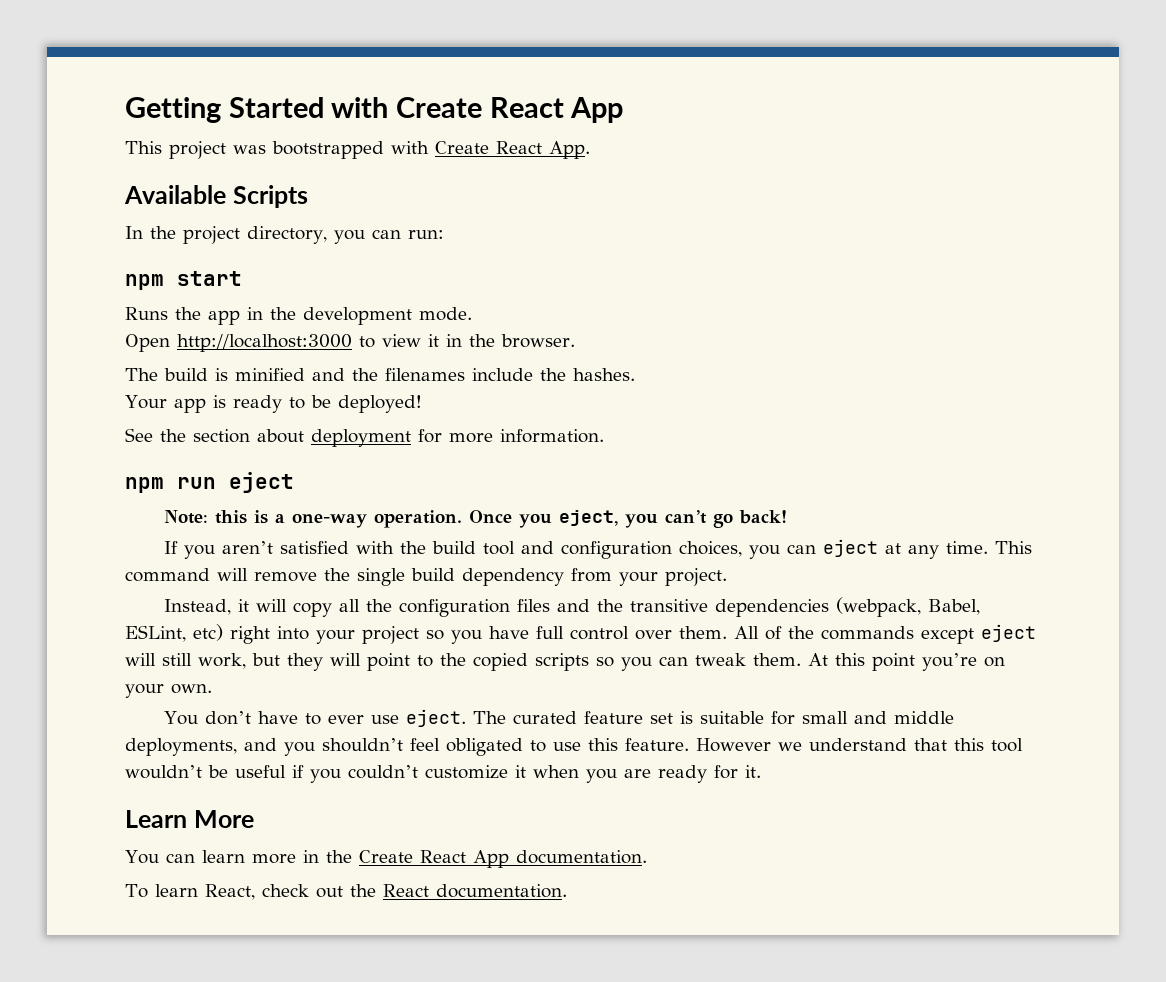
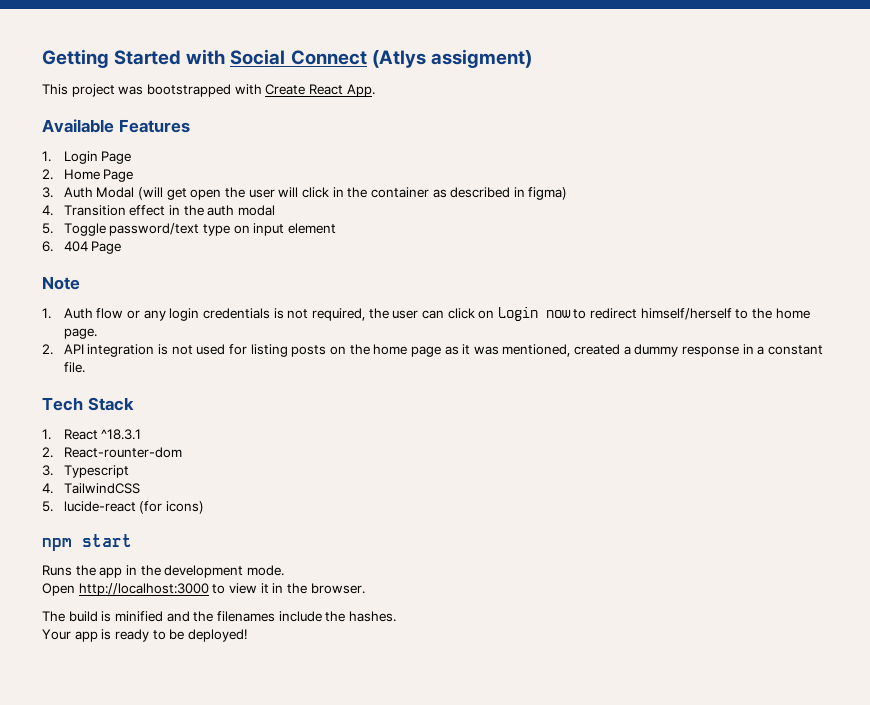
- Getting Started with Create React App
+ Getting Started with Social Connect (Atlys assigment)
- Available Scripts
- In the project directory, you can run:
+ Available Features
+ 1. Login Page
+ 2. Home Page
+ 3. Auth Modal (will get open the user will click in the container as described in figma)
+ 4. Transition effect in the auth modal
+ 5. Toggle password/text type on input element
+ 6. 404 Page
+ Note
+ 1. Auth flow or any login credentials is not required, the user can click on Login now to redirect himself/herself to the home page.
+ 2. API integration is not used for listing posts on the home page as it was mentioned, created a dummy response in a constant file.
+ Tech Stack
+ 1. React ^18.3.1
+ 2. React-rounter-dom
+ 3. Typescript
+ 4. TailwindCSS
+ 5. lucide-react (for icons)
- See the section about deployment for more information.
- npm run eject
- Note: this is a one-way operation. Once you eject, you can’t go back!
- If you aren’t satisfied with the build tool and configuration choices, you can eject at any time. This command will remove the single build dependency from your project.
- Instead, it will copy all the configuration files and the transitive dependencies (webpack, Babel, ESLint, etc) right into your project so you have full control over them. All of the commands except eject will still work, but they will point to the copied scripts so you can tweak them. At this point you’re on your own.
- You don’t have to ever use eject. The curated feature set is suitable for small and middle deployments, and you shouldn’t feel obligated to use this feature. However we understand that this tool wouldn’t be useful if you couldn’t customize it when you are ready for it.
- Learn More
- You can learn more in the Create React App documentation.
- To learn React, check out the React documentation.

